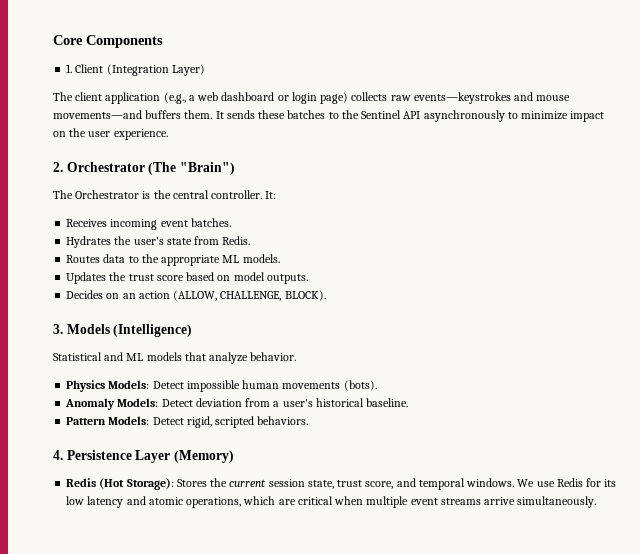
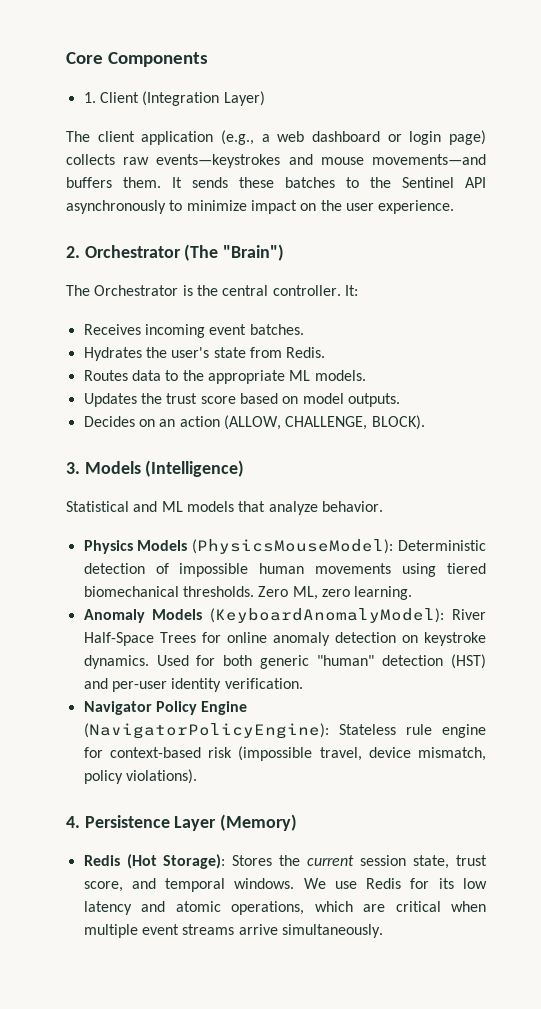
- Physics Models: Detect impossible human movements (bots).
- Anomaly Models: Detect deviation from a user's historical baseline.
- Pattern Models: Detect rigid, scripted behaviors.
+ Physics Models (PhysicsMouseModel): Deterministic detection of impossible human movements using tiered biomechanical thresholds. Zero ML, zero learning.
+ Anomaly Models (KeyboardAnomalyModel): River Half-Space Trees for online anomaly detection on keystroke dynamics. Used for both generic "human" detection (HST) and per-user identity verification.
+ Navigator Policy Engine (NavigatorPolicyEngine): Stateless rule engine for context-based risk (impossible travel, device mismatch, policy violations).

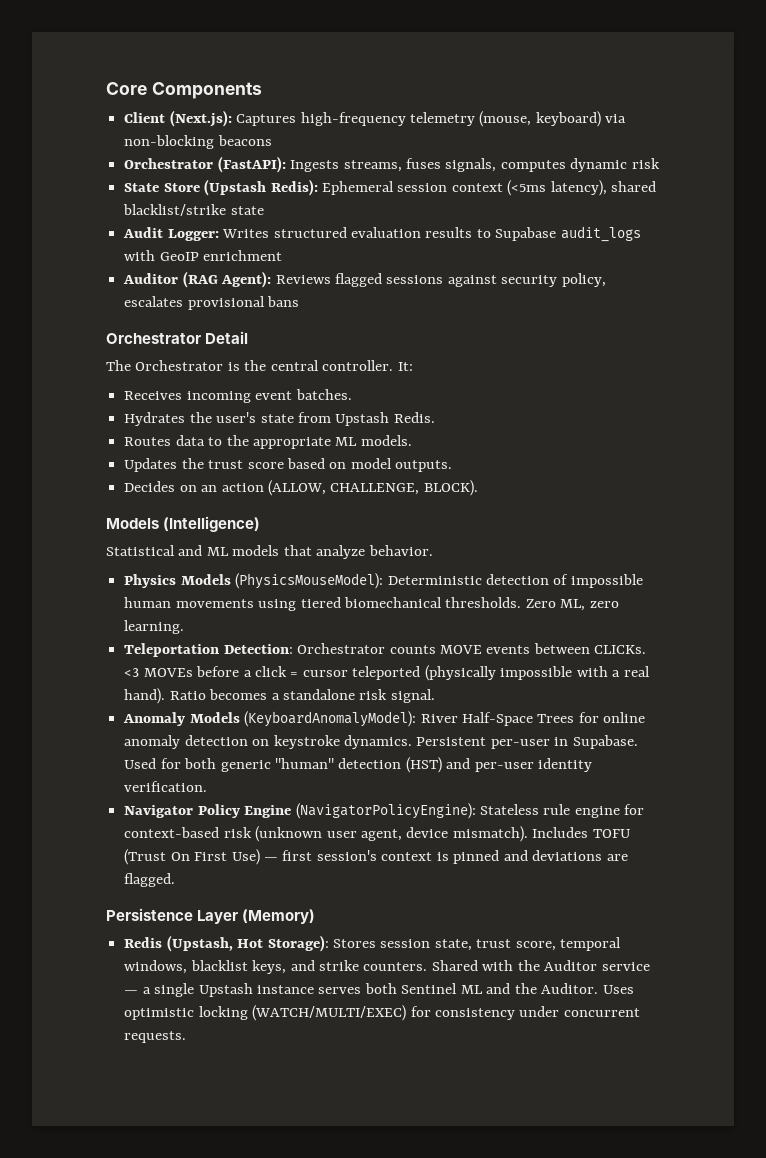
- 1. Client (Integration Layer)
- The client application (e.g., a web dashboard or login page) collects raw events—keystrokes and mouse movements—and buffers them. It sends these batches to the Sentinel API asynchronously to minimize impact on the user experience.
- 2. Orchestrator (The "Brain")
+ Client (Next.js): Captures high-frequency telemetry (mouse, keyboard) via non-blocking beacons
+ Orchestrator (FastAPI): Ingests streams, fuses signals, computes dynamic risk
+ State Store (Upstash Redis): Ephemeral session context (<5ms latency), shared blacklist/strike state
+ Audit Logger: Writes structured evaluation results to Supabase audit_logs with GeoIP enrichment
+ Auditor (RAG Agent): Reviews flagged sessions against security policy, escalates provisional bans
+ Orchestrator Detail
- Hydrates the user's state from Redis.
+ Hydrates the user's state from Upstash Redis.
- 3. Models (Intelligence)
+ Models (Intelligence)
+ Teleportation Detection: Orchestrator counts MOVE events between CLICKs. <3 MOVEs before a click = cursor teleported (physically impossible with a real hand). Ratio becomes a standalone risk signal.
+ Persistent per-user in Supabase.
- Navigator Policy Engine (NavigatorPolicyEngine): Stateless rule engine for context-based risk (impossible travel, device mismatch, policy violations).
- 4. Persistence Layer (Memory)
- Redis (Hot Storage): Stores the current session state, trust score, and temporal windows. We use Redis for its low latency and atomic operations, which are critical when multiple event streams arrive simultaneously.
+ Navigator Policy Engine (NavigatorPolicyEngine): Stateless rule engine for context-based risk (unknown user agent, device mismatch). Includes TOFU (Trust On First Use) — first session's context is pinned and deviations are flagged.
+ Persistence Layer (Memory)
+ Redis (Upstash, Hot Storage): Stores session state, trust score, temporal windows, blacklist keys, and strike counters. Shared with the Auditor service — a single Upstash instance serves both Sentinel ML and the Auditor. Uses optimistic locking (WATCH/MULTI/EXEC) for consistency under concurrent requests.

